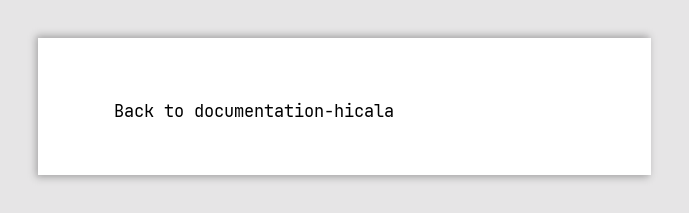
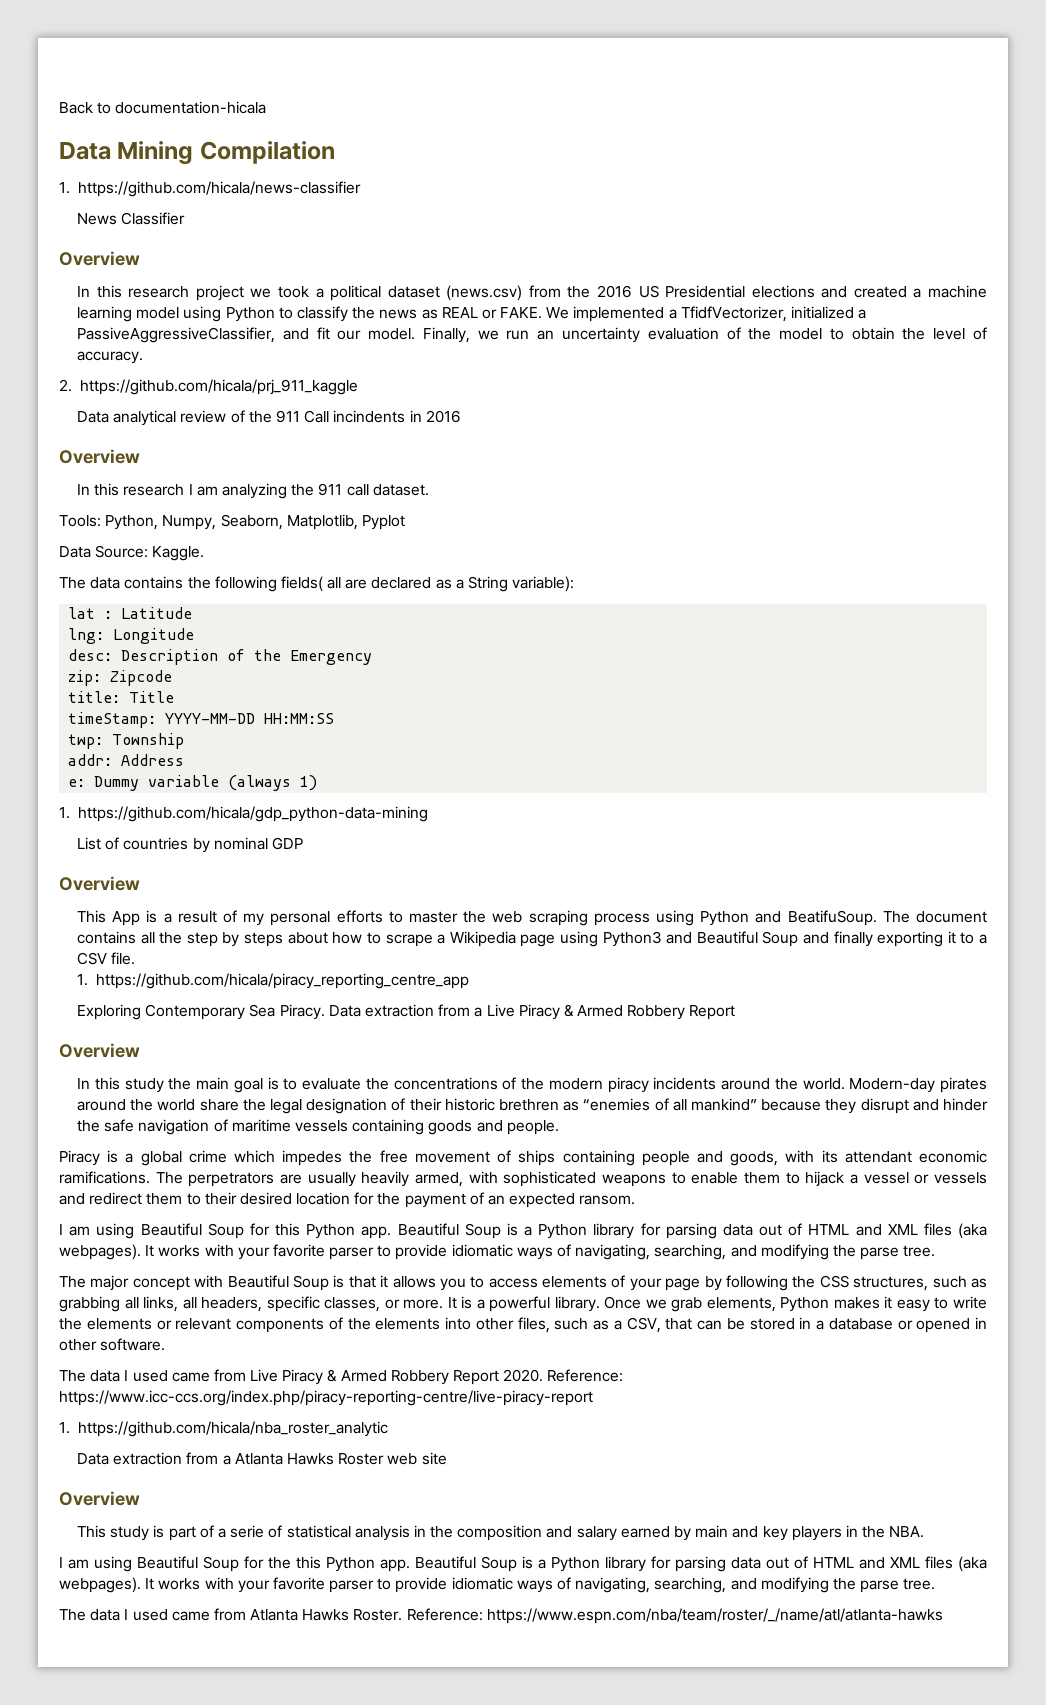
+ Data Mining Compilation
+ 1. https://github.com/hicala/news-classifier
+ News Classifier
+ Overview
+ In this research project we took a political dataset (news.csv) from the 2016 US Presidential elections and created a machine learning model using Python to classify the news as REAL or FAKE. We implemented a TfidfVectorizer, initialized a PassiveAggressiveClassifier, and fit our model. Finally, we run an uncertainty evaluation of the model to obtain the level of accuracy.
+ 2. https://github.com/hicala/prj_911_kaggle
+ Data analytical review of the 911 Call incindents in 2016
+ Overview
+ In this research I am analyzing the 911 call dataset.
+ Tools: Python, Numpy, Seaborn, Matplotlib, Pyplot
+ Data Source: Kaggle.
+ The data contains the following fields( all are declared as a String variable):
+ lat : Latitude
+ lng: Longitude
+ desc: Description of the Emergency
+ zip: Zipcode
+ title: Title
+ timeStamp: YYYY-MM-DD HH:MM:SS
+ twp: Township
+ addr: Address
+ e: Dummy variable (always 1)
+ 1. https://github.com/hicala/gdp_python-data-mining
+ List of countries by nominal GDP
+ Overview
+ This App is a result of my personal efforts to master the web scraping process using Python and BeatifuSoup. The document contains all the step by steps about how to scrape a Wikipedia page using Python3 and Beautiful Soup and finally exporting it to a CSV file.
+ 1. https://github.com/hicala/piracy_reporting_centre_app
+ Exploring Contemporary Sea Piracy. Data extraction from a Live Piracy & Armed Robbery Report
+ Overview
+ In this study the main goal is to evaluate the concentrations of the modern piracy incidents around the world. Modern-day pirates around the world share the legal designation of their historic brethren as “enemies of all mankind” because they disrupt and hinder the safe navigation of maritime vessels containing goods and people.
+ Piracy is a global crime which impedes the free movement of ships containing people and goods, with its attendant economic ramifications. The perpetrators are usually heavily armed, with sophisticated weapons to enable them to hijack a vessel or vessels and redirect them to their desired location for the payment of an expected ransom.
+ I am using Beautiful Soup for this Python app. Beautiful Soup is a Python library for parsing data out of HTML and XML files (aka webpages). It works with your favorite parser to provide idiomatic ways of navigating, searching, and modifying the parse tree.
+ The major concept with Beautiful Soup is that it allows you to access elements of your page by following the CSS structures, such as grabbing all links, all headers, specific classes, or more. It is a powerful library. Once we grab elements, Python makes it easy to write the elements or relevant components of the elements into other files, such as a CSV, that can be stored in a database or opened in other software.
+ The data I used came from Live Piracy & Armed Robbery Report 2020. Reference: https://www.icc-ccs.org/index.php/piracy-reporting-centre/live-piracy-report
+ 1. https://github.com/hicala/nba_roster_analytic
+ Data extraction from a Atlanta Hawks Roster web site
+ Overview
+ This study is part of a serie of statistical analysis in the composition and salary earned by main and key players in the NBA.
+ I am using Beautiful Soup for the this Python app. Beautiful Soup is a Python library for parsing data out of HTML and XML files (aka webpages). It works with your favorite parser to provide idiomatic ways of navigating, searching, and modifying the parse tree.
+ The data I used came from Atlanta Hawks Roster. Reference: https://www.espn.com/nba/team/roster/_/name/atl/atlanta-hawks

